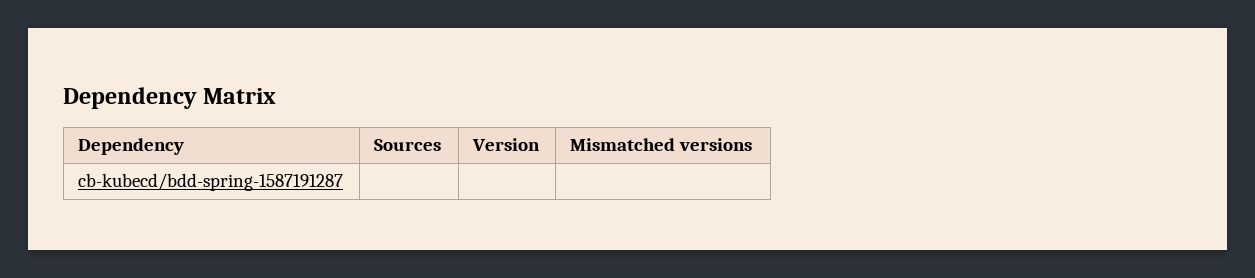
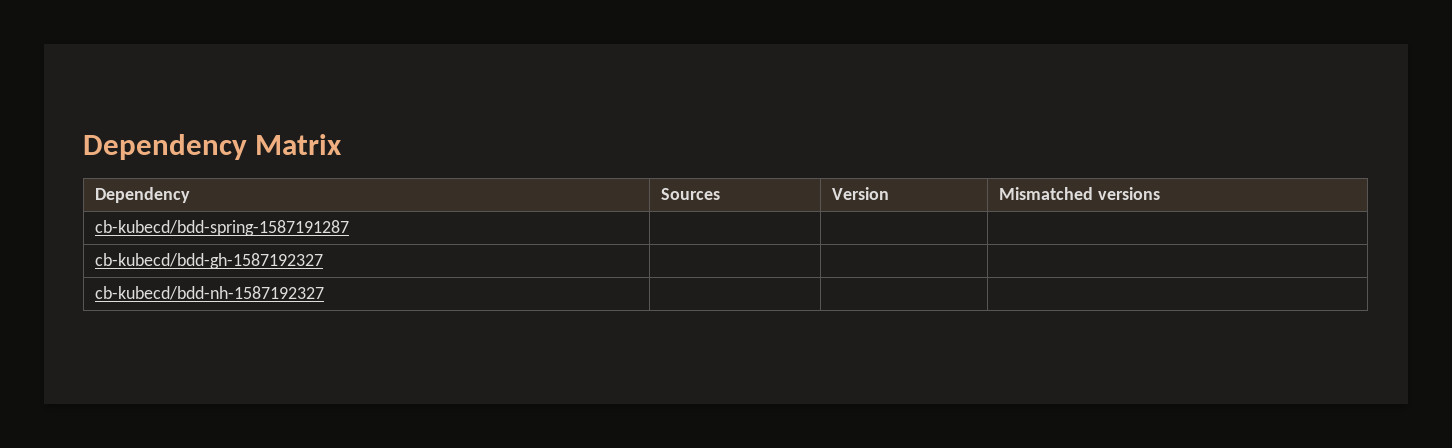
+ cb-kubecd/bdd-gh-1587192327 | | |
+ cb-kubecd/bdd-nh-1587192327 | | |

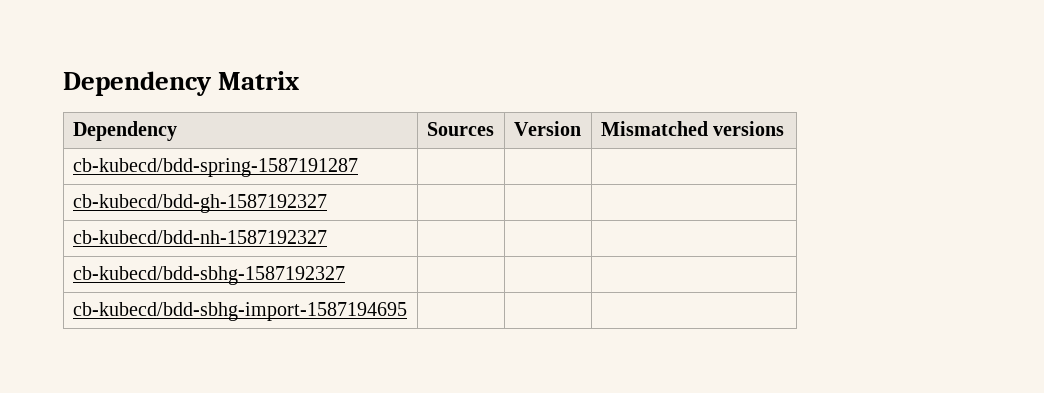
+ cb-kubecd/bdd-sbhg-1587192327 | | |
+ cb-kubecd/bdd-sbhg-import-1587194695 | | |

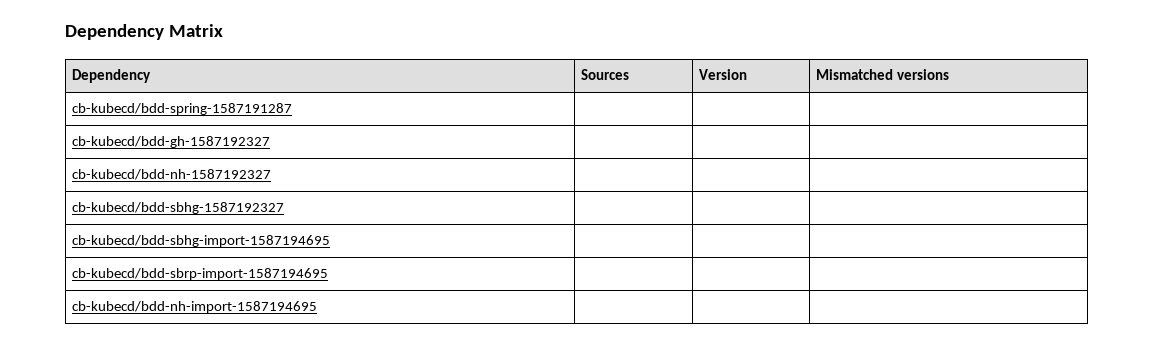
+ cb-kubecd/bdd-sbrp-import-1587194695 | | |
+ cb-kubecd/bdd-nh-import-1587194695 | | |

